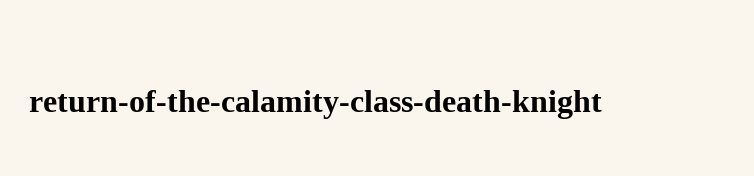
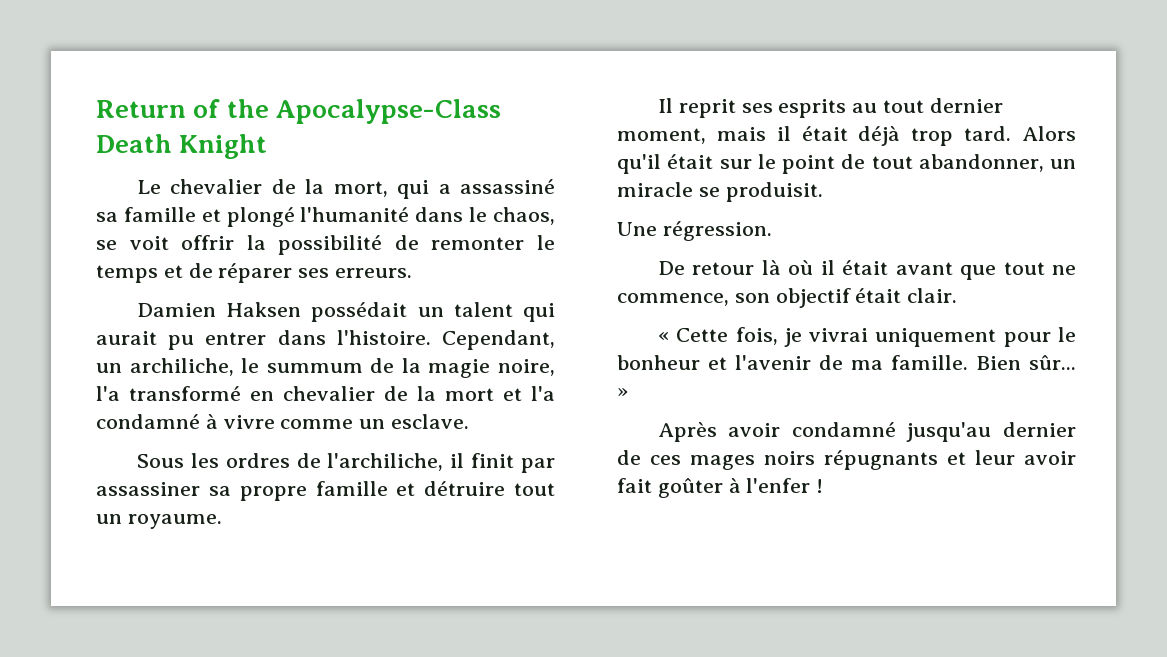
- return-of-the-calamity-class-death-knight
+ Return of the Apocalypse-Class Death Knight
+ Le chevalier de la mort, qui a assassiné sa famille et plongé l'humanité dans le chaos, se voit offrir la possibilité de remonter le temps et de réparer ses erreurs.
+ Damien Haksen possédait un talent qui aurait pu entrer dans l'histoire. Cependant, un archiliche, le summum de la magie noire, l'a transformé en chevalier de la mort et l'a condamné à vivre comme un esclave.
+ Sous les ordres de l'archiliche, il finit par assassiner sa propre famille et détruire tout un royaume.
+ Il reprit ses esprits au tout dernier moment, mais il était déjà trop tard. Alors qu'il était sur le point de tout abandonner, un miracle se produisit.
+ Une régression.
+ De retour là où il était avant que tout ne commence, son objectif était clair.
+ « Cette fois, je vivrai uniquement pour le bonheur et l'avenir de ma famille. Bien sûr... »
+ Après avoir condamné jusqu'au dernier de ces mages noirs répugnants et leur avoir fait goûter à l'enfer !

